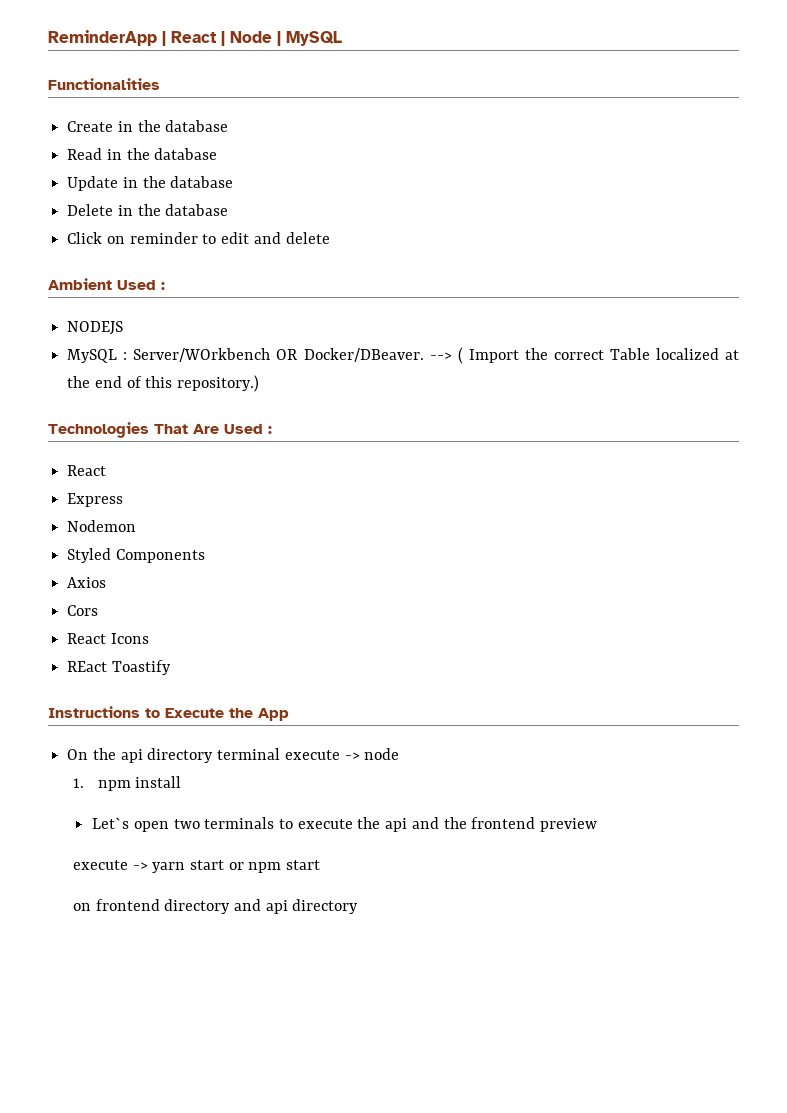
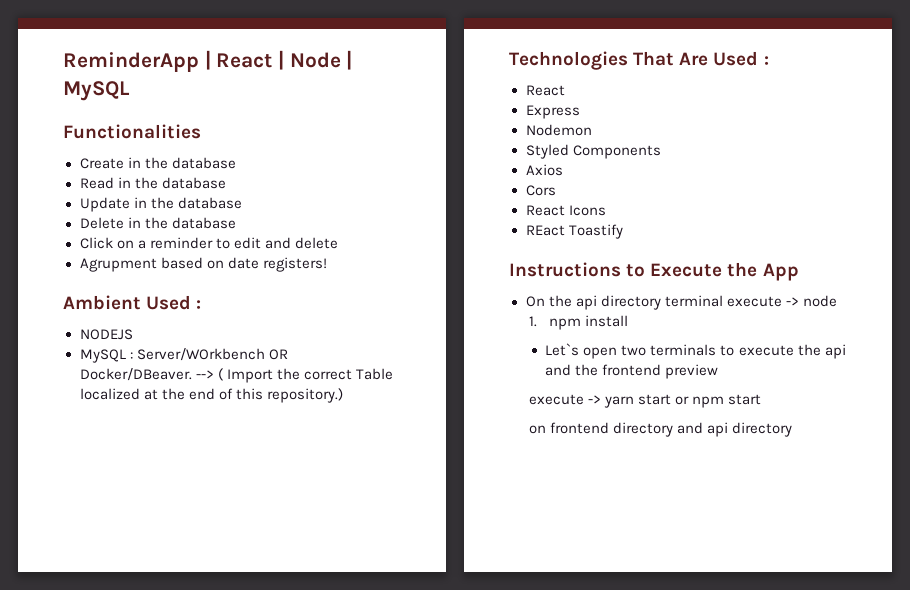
- Click on reminder to edit and delete
+ Click on a reminder to edit and delete
+ Agrupment based on date registers!

